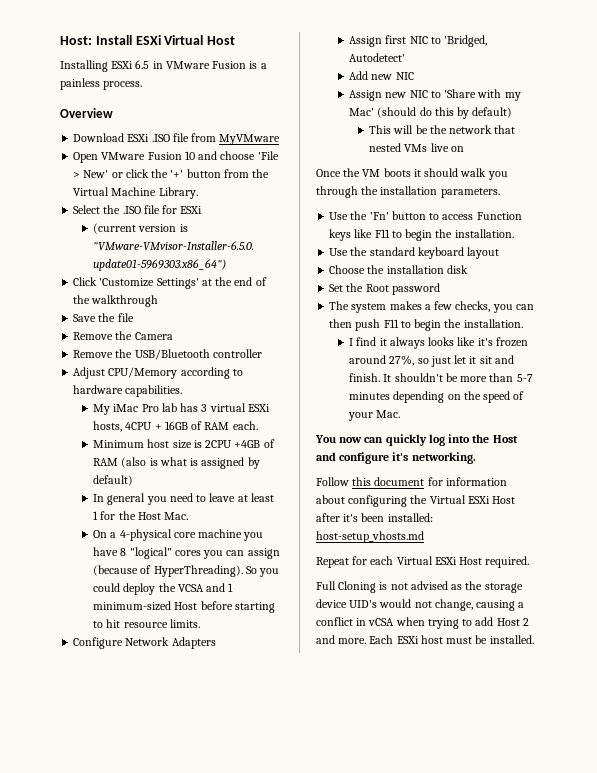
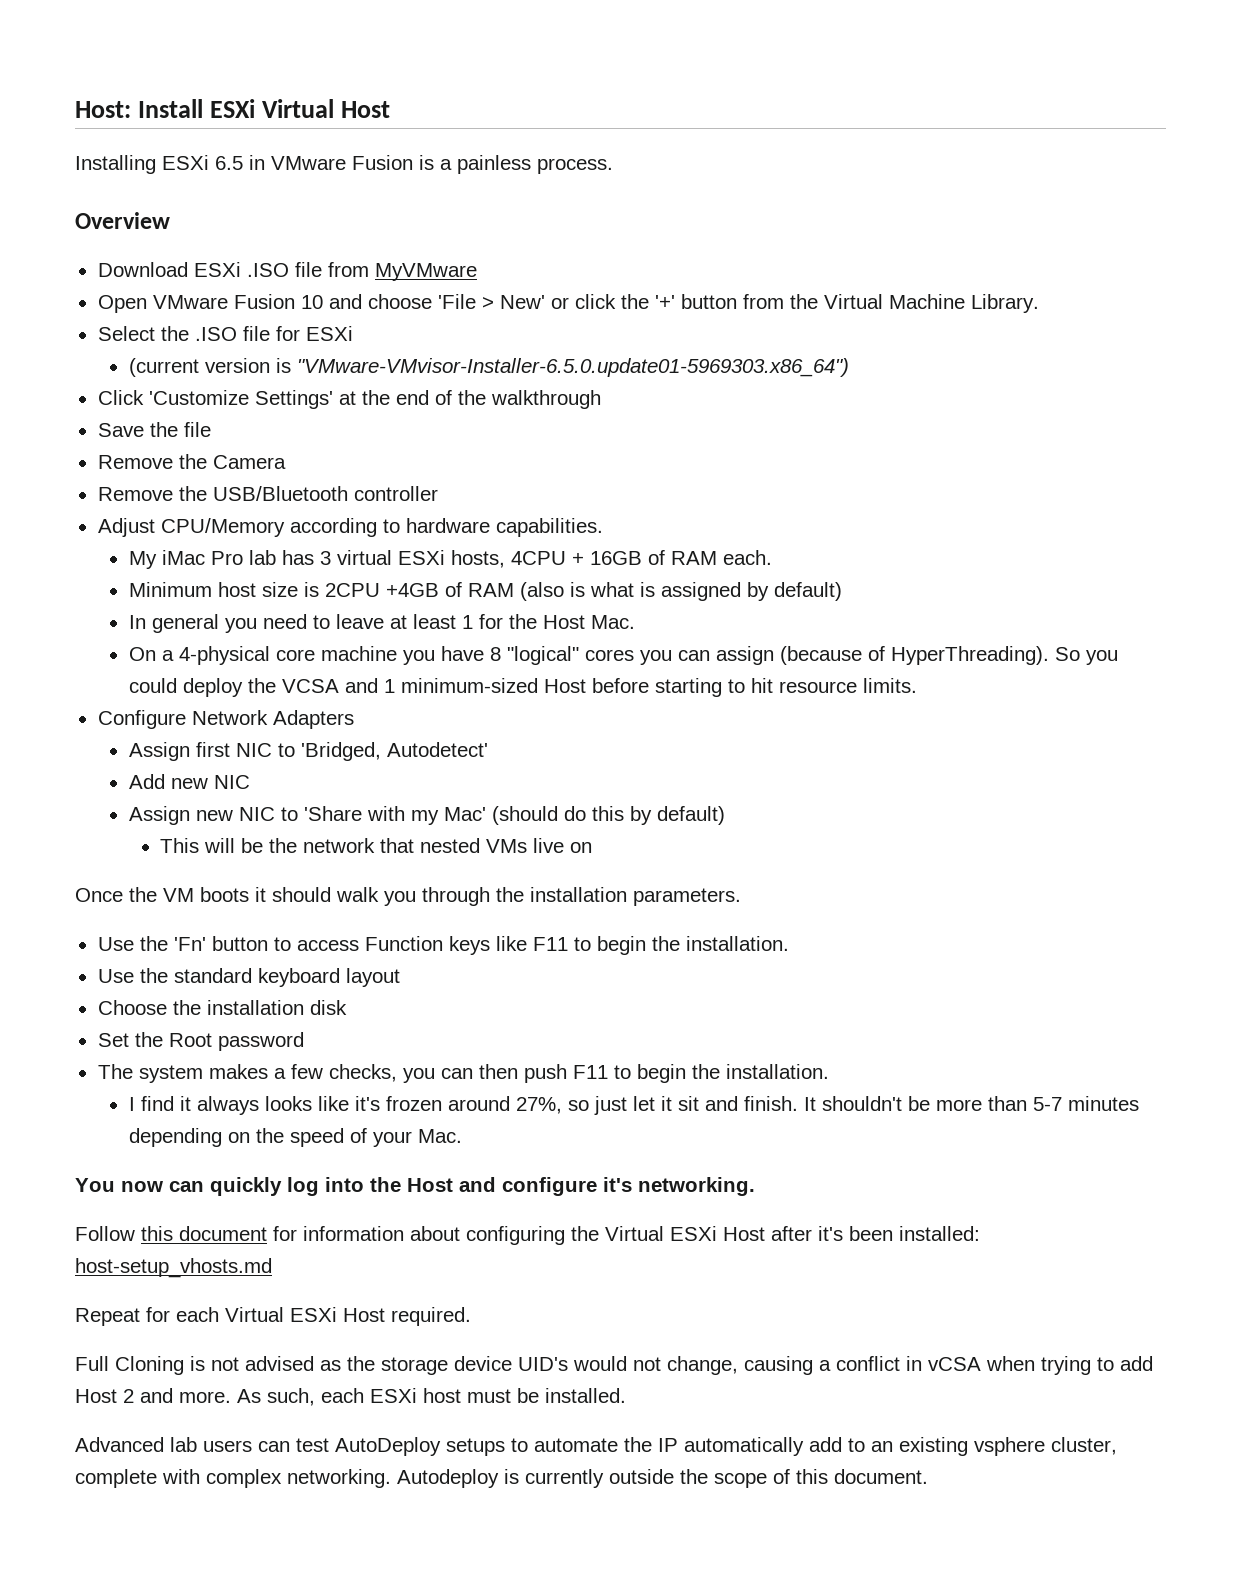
- Each ESXi host must be installed.
+ As such, each ESXi host must be installed.
+ Advanced lab users can test AutoDeploy setups to automate the IP automatically add to an existing vsphere cluster, complete with complex networking. Autodeploy is currently outside the scope of this document.

